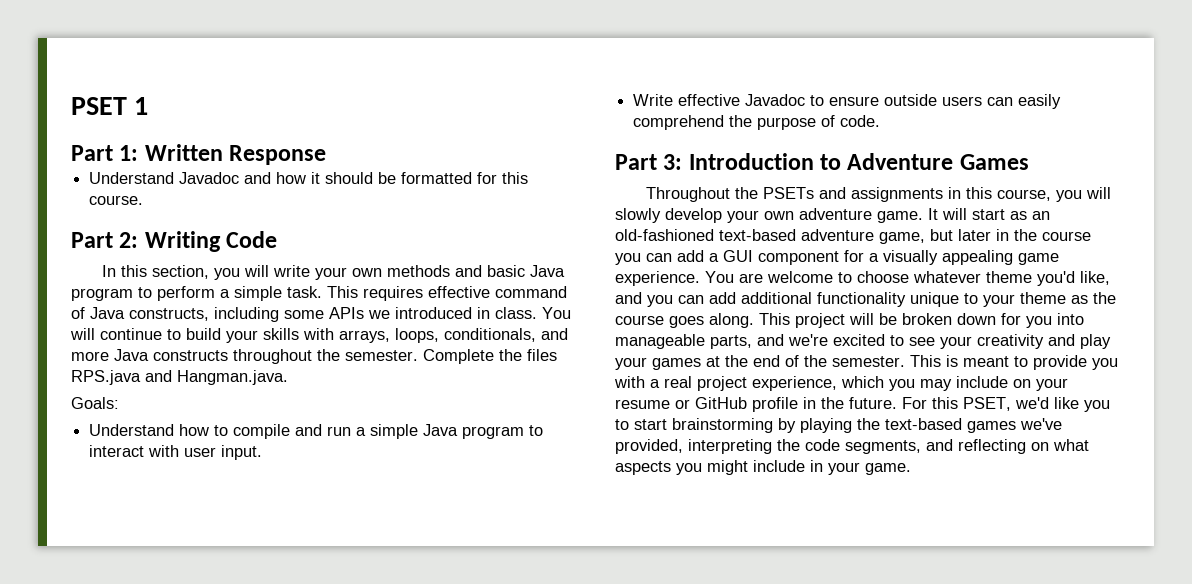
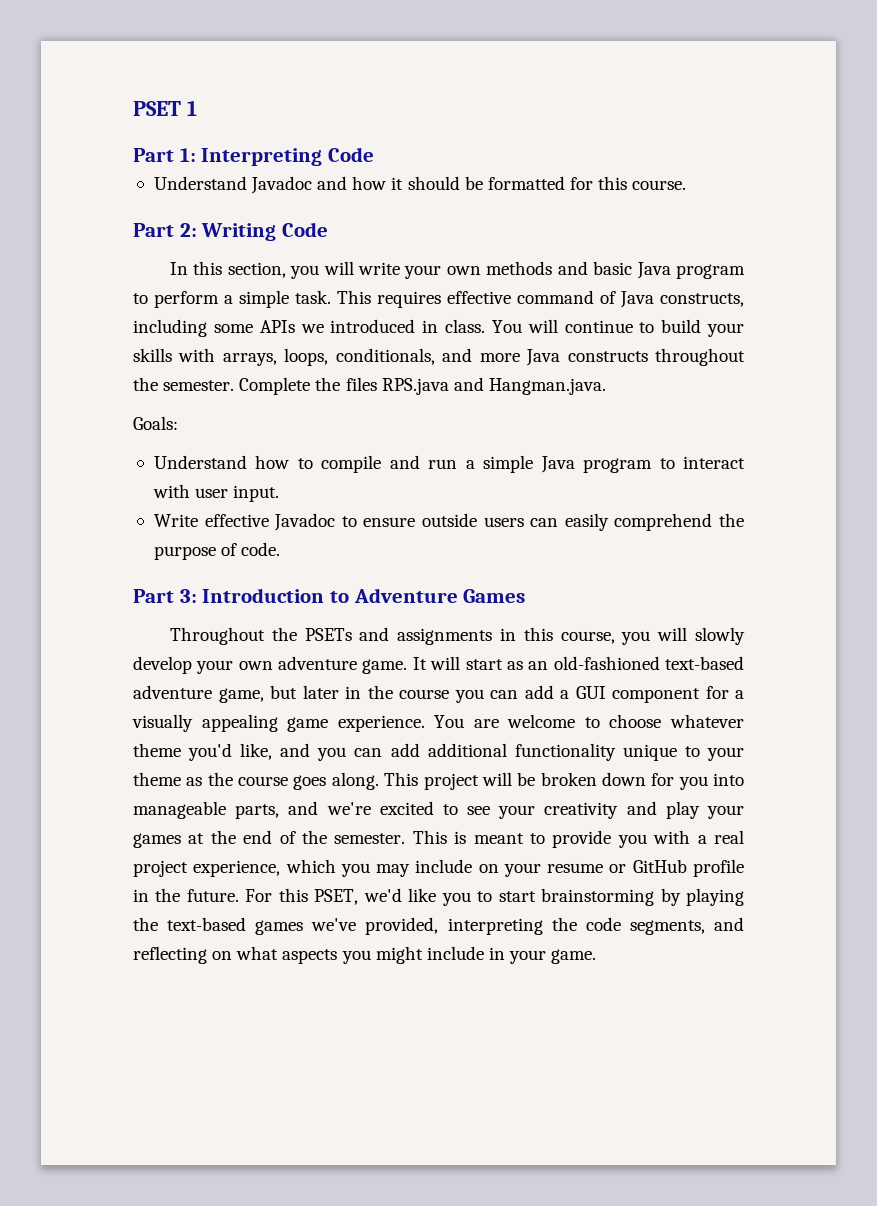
- Part 1: Written Response
+ Part 1: Interpreting Code

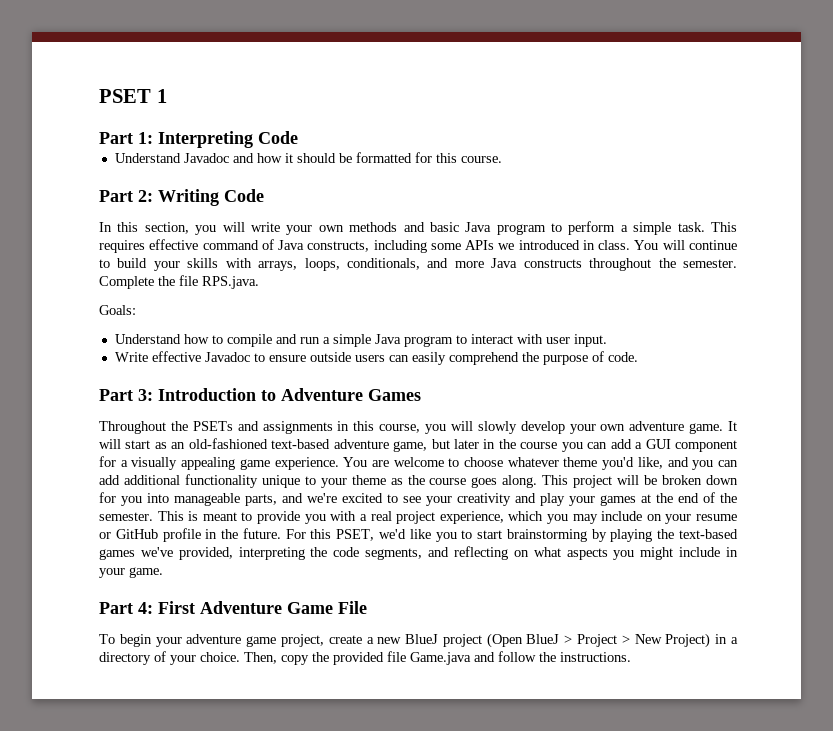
- Complete the files RPS.java and Hangman.java.
+ Complete the file RPS.java.
+ Part 4: First Adventure Game File
+ To begin your adventure game project, create a new BlueJ project (Open BlueJ > Project > New Project) in a directory of your choice. Then, copy the provided file Game.java and follow the instructions.

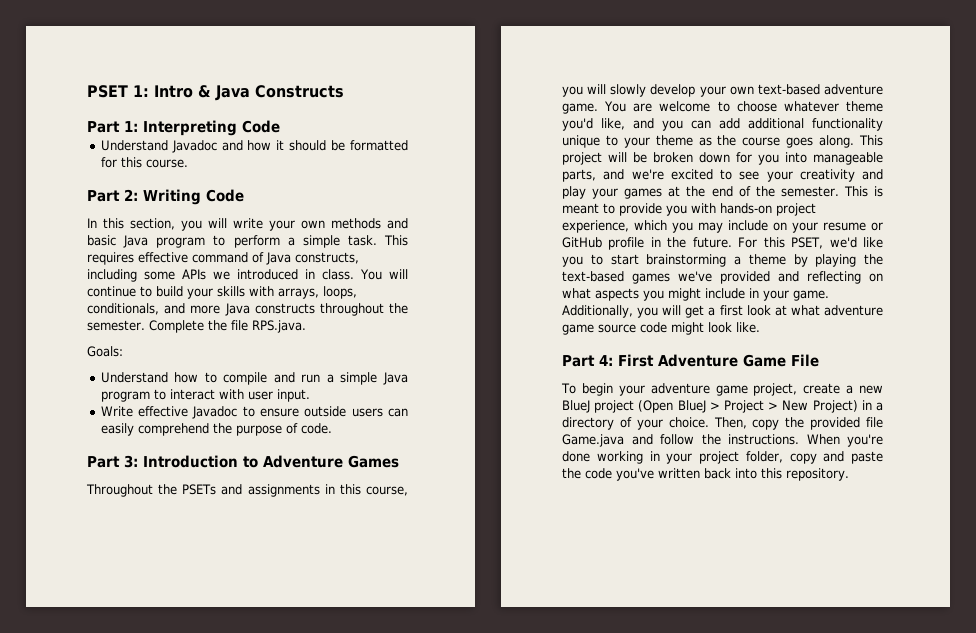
- PSET 1
+ PSET 1: Intro & Java Constructs
- Throughout the PSETs and assignments in this course, you will slowly develop your own adventure game.
+ Throughout the PSETs and assignments in this course, you will slowly develop your own text-based adventure game.
- It will start as an old-fashioned text-based adventure game, but later in the course you can add a GUI component for a visually appealing game experience.
- This is meant to provide you with a real project experience, which you may include on your resume or GitHub profile in the future.
+ This is meant to provide you with hands-on project experience, which you may include on your resume or GitHub profile in the future.
- For this PSET, we'd like you to start brainstorming by playing the text-based games we've provided, interpreting the code segments, and reflecting on what aspects you might include in your game.
+ For this PSET, we'd like you to start brainstorming a theme by playing the text-based games we've provided and reflecting on what aspects you might include in your game. Additionally, you will get a first look at what adventure game source code might look like.
+ When you're done working in your project folder, copy and paste the code you've written back into this repository.

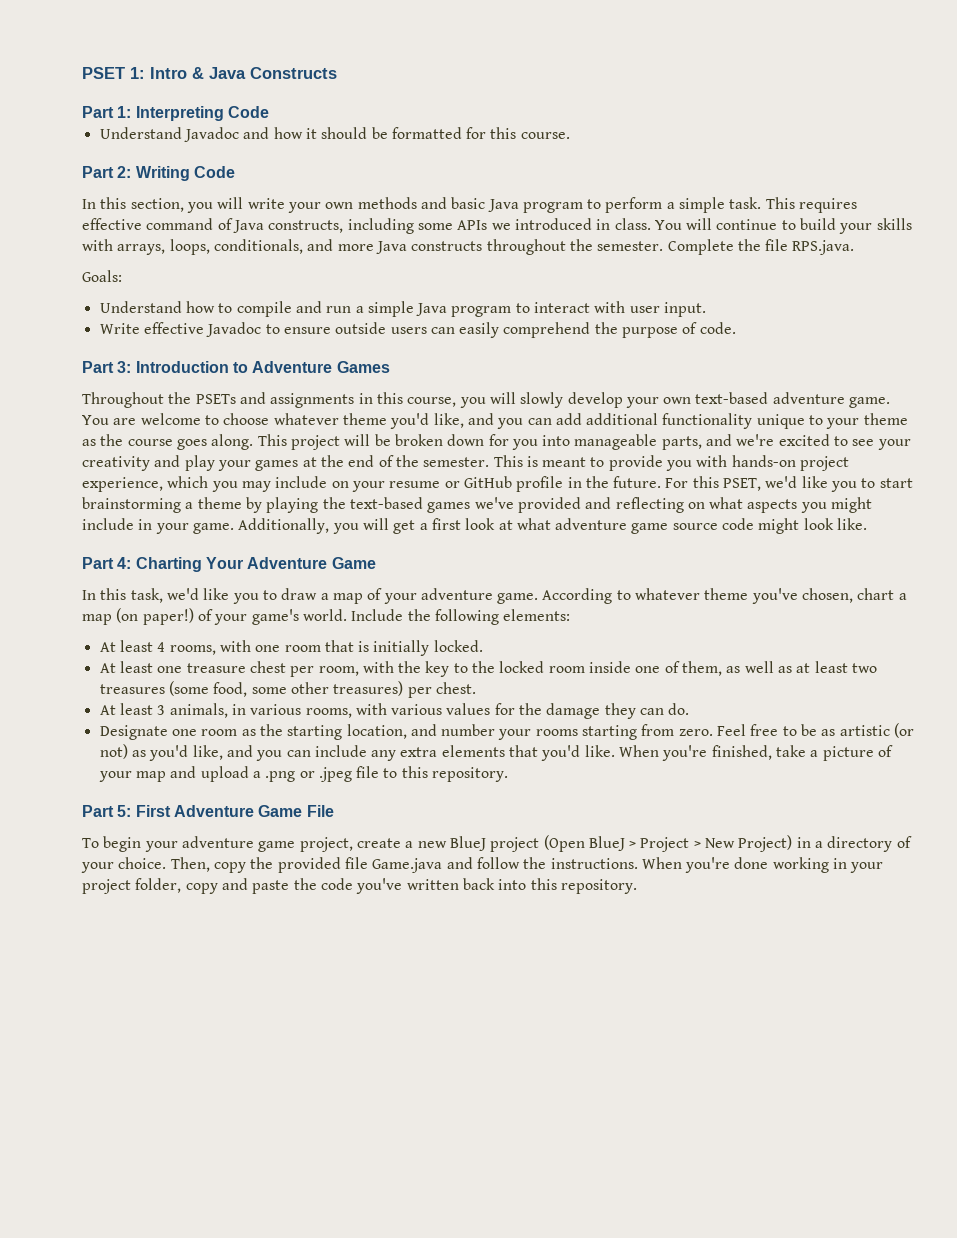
- Part 4: First Adventure Game File
+ Part 4: Charting Your Adventure Game
+ In this task, we'd like you to draw a map of your adventure game. According to whatever theme you've chosen, chart a map (on paper!) of your game's world. Include the following elements:
+ At least 4 rooms, with one room that is initially locked.
+ At least one treasure chest per room, with the key to the locked room inside one of them, as well as at least two treasures (some food, some other treasures) per chest.
+ At least 3 animals, in various rooms, with various values for the damage they can do.
+ Designate one room as the starting location, and number your rooms starting from zero. Feel free to be as artistic (or not) as you'd like, and you can include any extra elements that you'd like. When you're finished, take a picture of your map and upload a .png or .jpeg file to this repository.
+ Part 5: First Adventure Game File

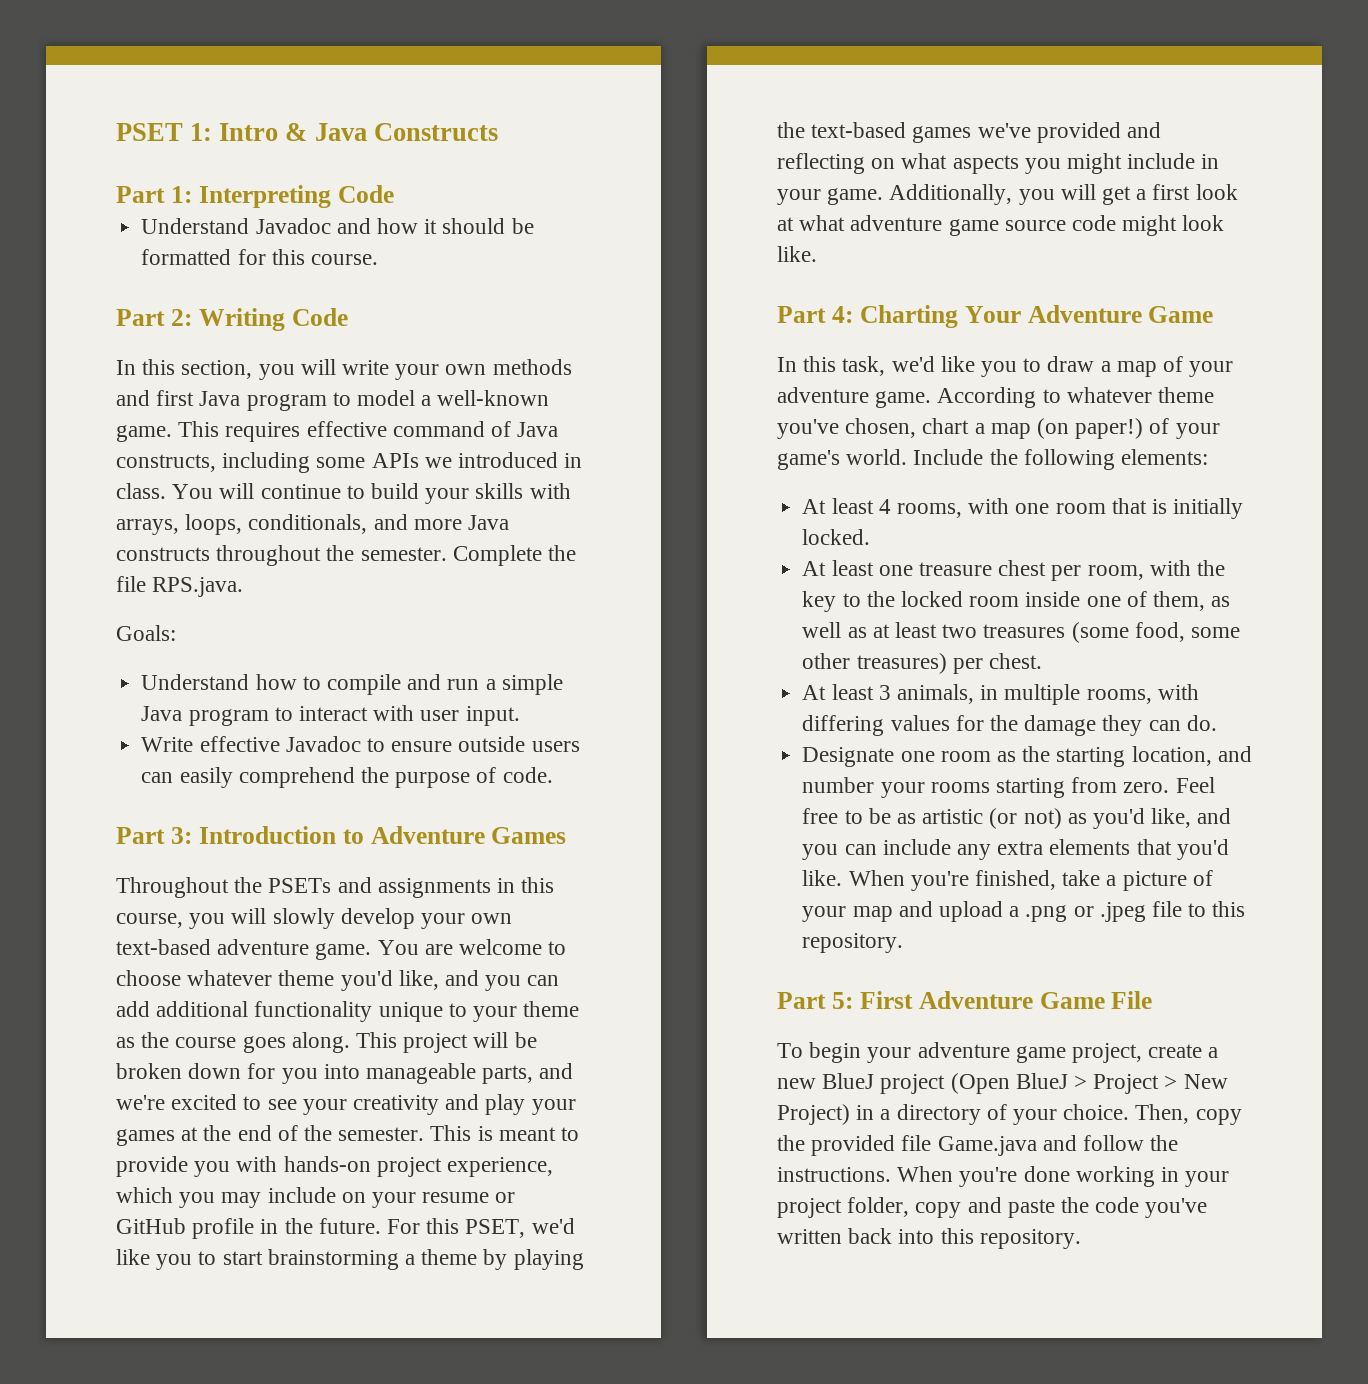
- In this section, you will write your own methods and basic Java program to perform a simple task.
+ In this section, you will write your own methods and first Java program to model a well-known game.
- At least 3 animals, in various rooms, with various values for the damage they can do.
+ At least 3 animals, in multiple rooms, with differing values for the damage they can do.

